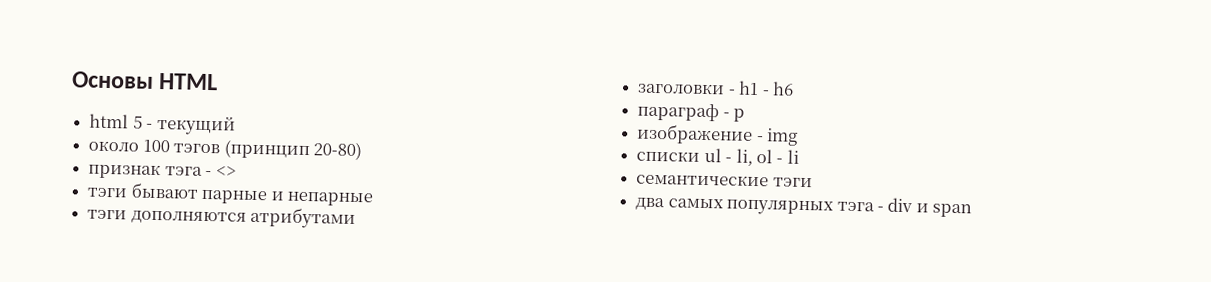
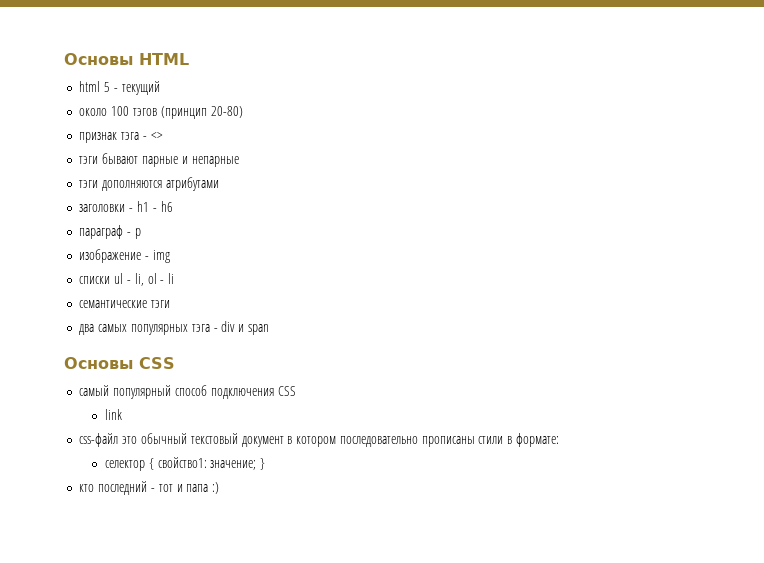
+ Основы CSS
+ самый популярный способ подключения CSS
+ link
+ css-файл это обычный текстовый документ в котором последовательно прописаны стили в формате:
+ селектор { свойство1: значение; }
+ кто последний - тот и папа :)

